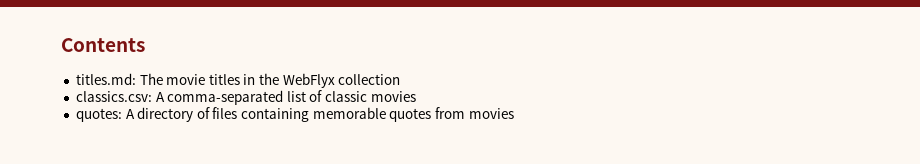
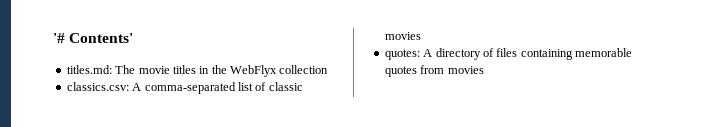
- Contents
+ '# Contents'

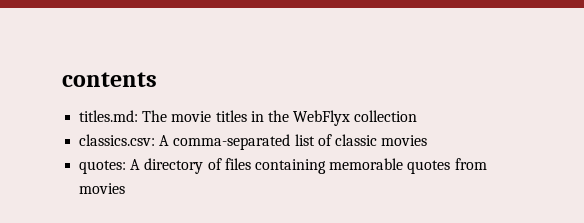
- '# Contents'
+ contents

